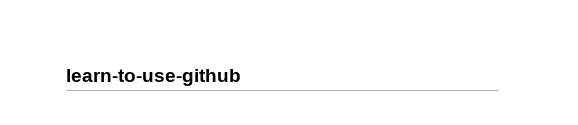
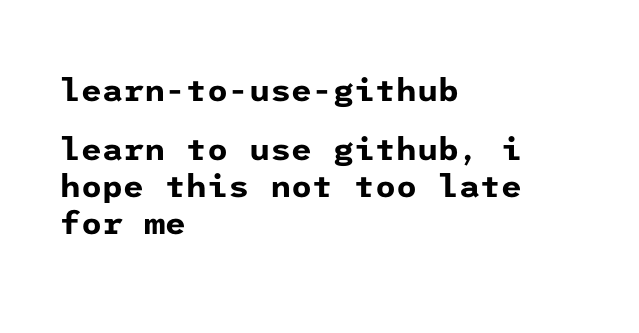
+ learn to use github, i hope this not too late for me

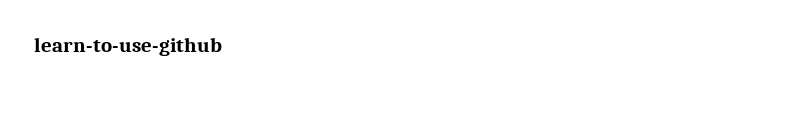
- learn to use github, i hope this not too late for me

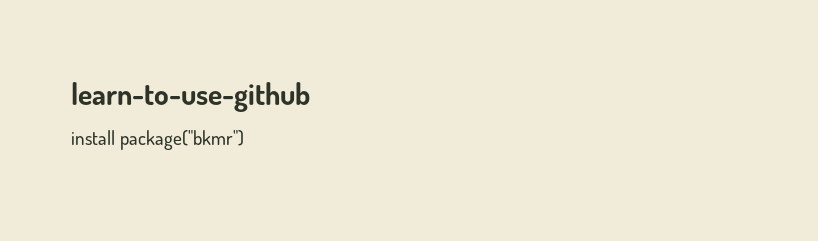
+ install package("bkmr")

